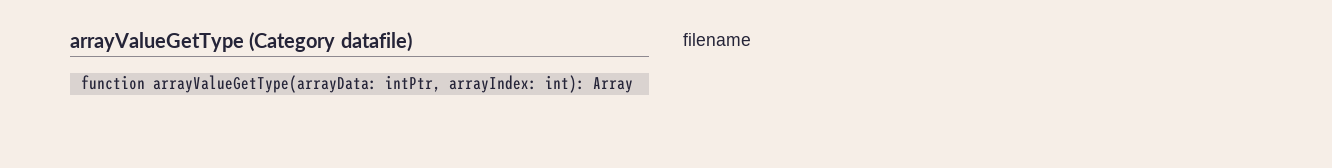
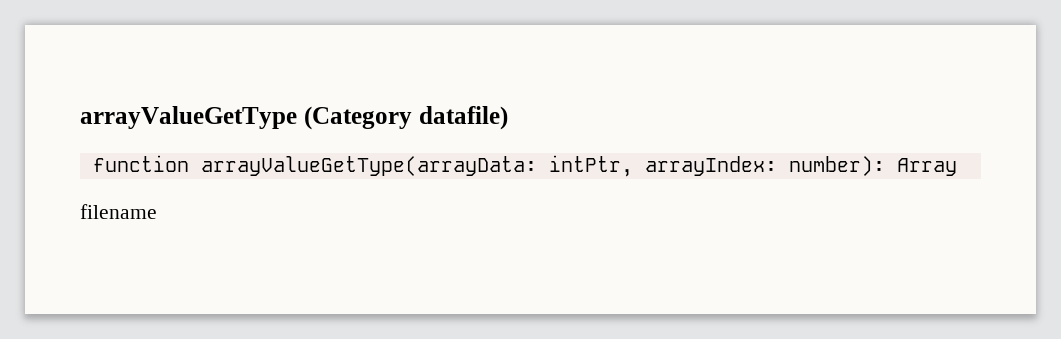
- function arrayValueGetType(arrayData: intPtr, arrayIndex: int): Array
+ function arrayValueGetType(arrayData: intPtr, arrayIndex: number): Array

